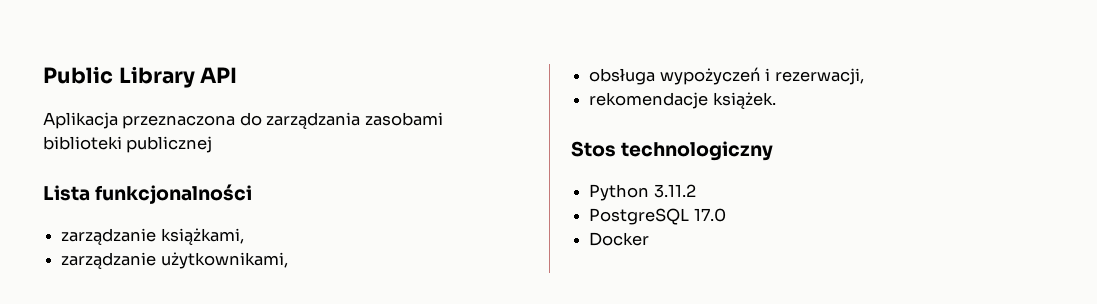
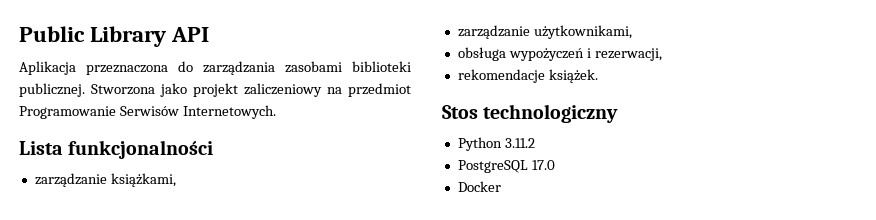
- Aplikacja przeznaczona do zarządzania zasobami biblioteki publicznej
+ Aplikacja przeznaczona do zarządzania zasobami biblioteki publicznej. Stworzona jako projekt zaliczeniowy na przedmiot Programowanie Serwisów Internetowych.

